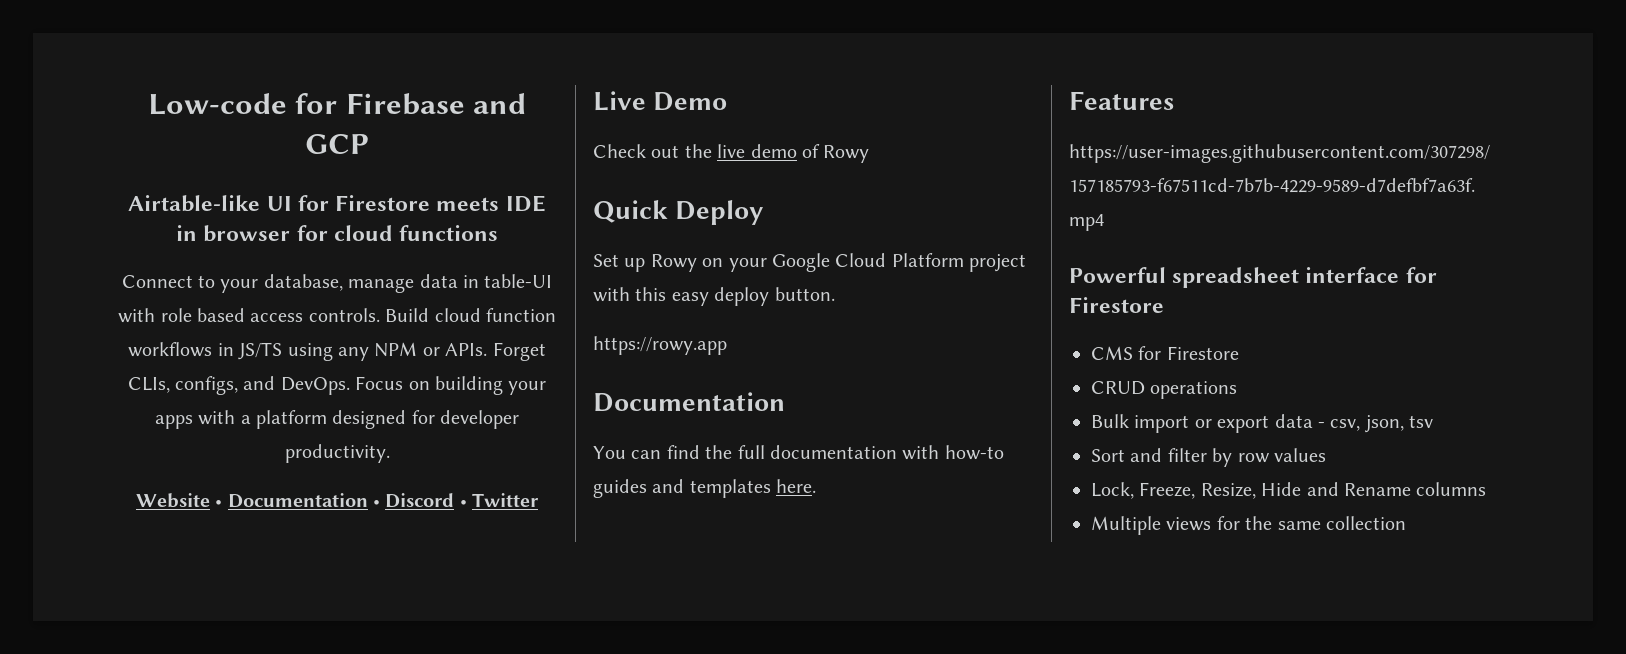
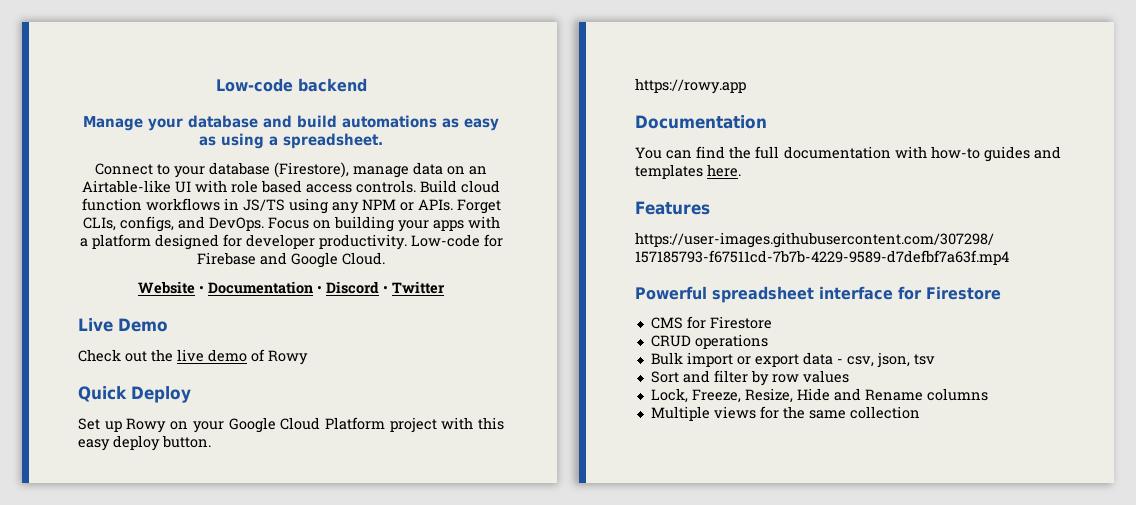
- Low-code for Firebase and GCP
- Airtable-like UI for Firestore meets IDE in browser for cloud functions
- Connect to your database, manage data in table-UI with role based access controls.
+ Low-code backend
+ Manage your database and build automations as easy as using a spreadsheet.
+ Connect to your database (Firestore), manage data on an Airtable-like UI with role based access controls.
+ Low-code for Firebase and Google Cloud.

